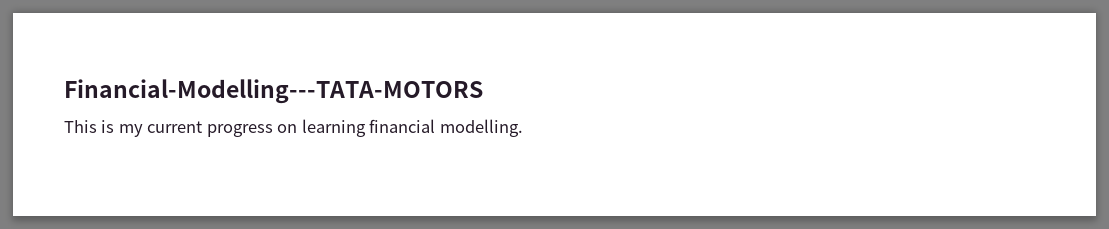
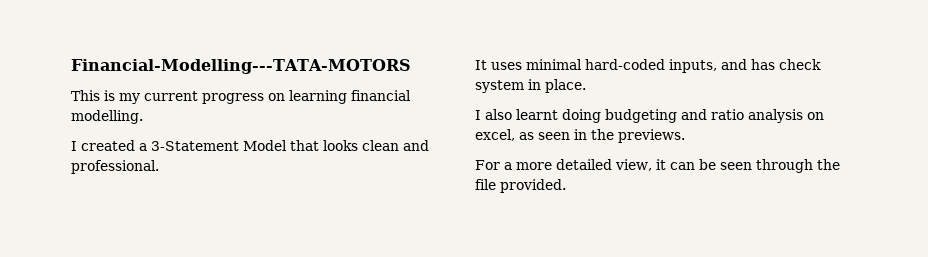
+ I created a 3-Statement Model that looks clean and professional.
+ It uses minimal hard-coded inputs, and has check system in place.
+ I also learnt doing budgeting and ratio analysis on excel, as seen in the previews.
+ For a more detailed view, it can be seen through the file provided.

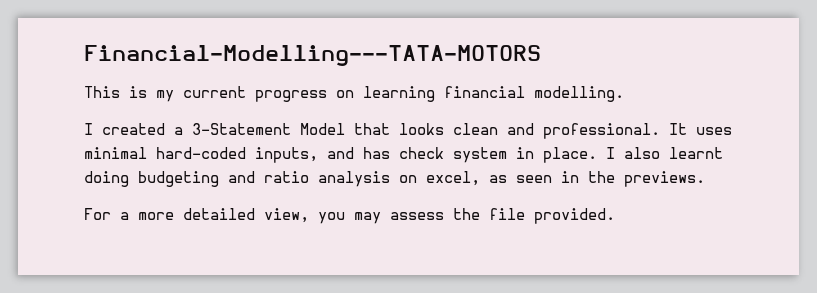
- I created a 3-Statement Model that looks clean and professional.
- It uses minimal hard-coded inputs, and has check system in place.
- I also learnt doing budgeting and ratio analysis on excel, as seen in the previews.
+ I created a 3-Statement Model that looks clean and professional. It uses minimal hard-coded inputs, and has check system in place. I also learnt doing budgeting and ratio analysis on excel, as seen in the previews.
- For a more detailed view, it can be seen through the file provided.
+ For a more detailed view, you may assess the file provided.

